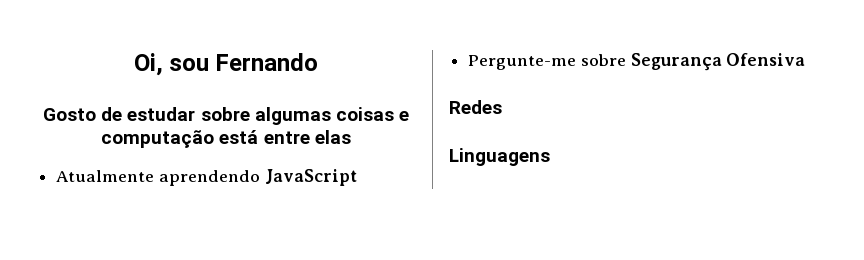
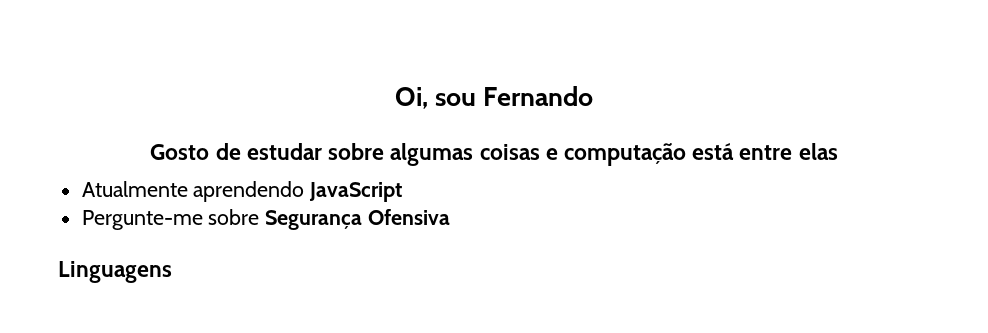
- Redes

